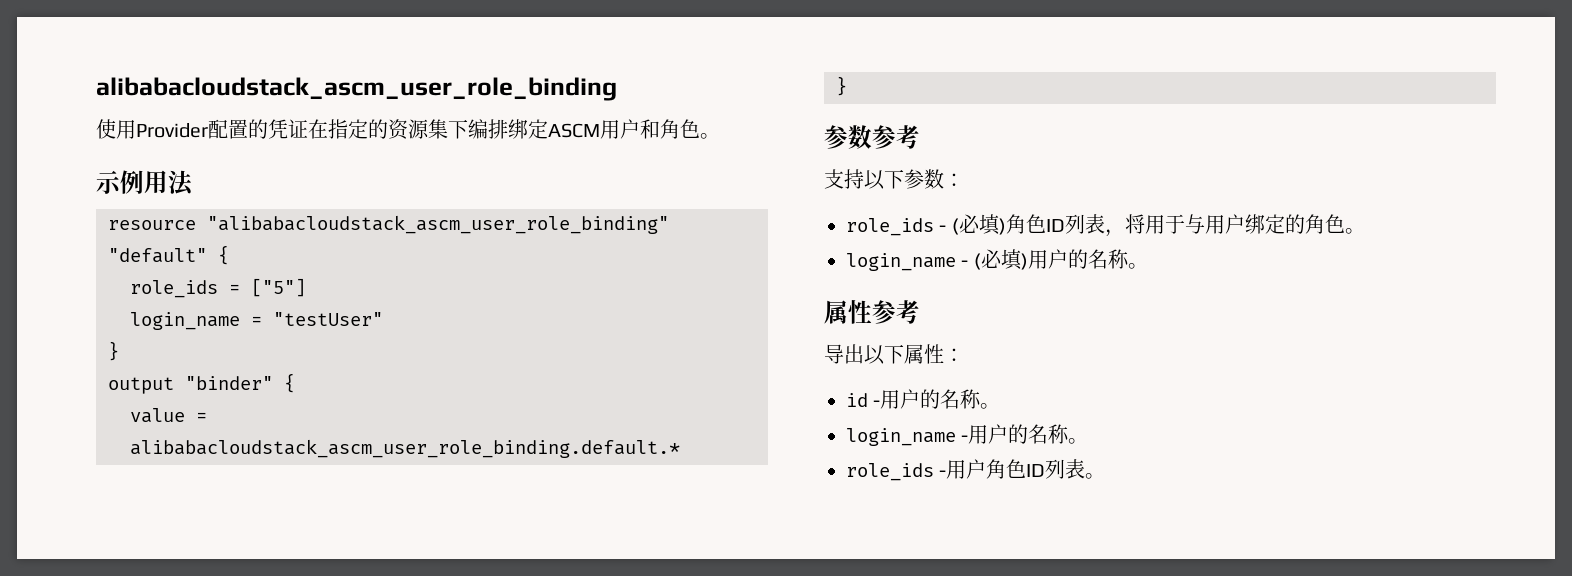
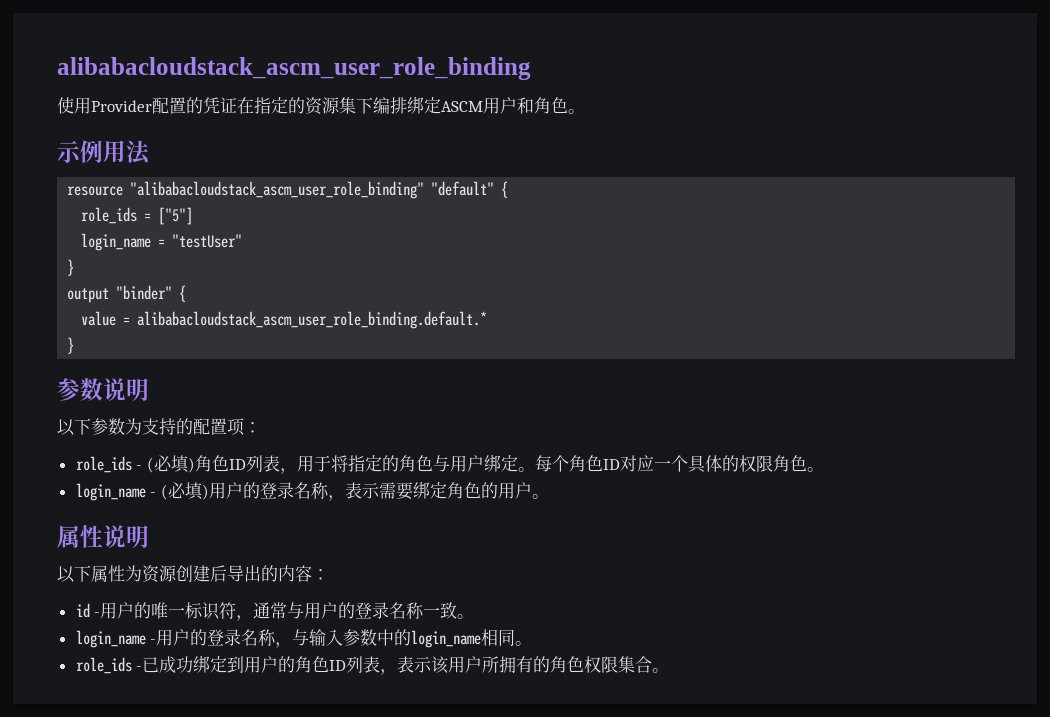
- 参数参考
- 支持以下参数：
+ 参数说明
+ 以下参数为支持的配置项：
- role_ids - (必填)角色ID列表，将用于与用户绑定的角色。
+ role_ids - (必填)角色ID列表，用于将指定的角色与用户绑定。每个角色ID对应一个具体的权限角色。
- login_name - (必填)用户的名称。
- 属性参考
- 导出以下属性：
- id -用户的名称。
- login_name -用户的名称。
- role_ids -用户角色ID列表。
+ login_name - (必填)用户的登录名称，表示需要绑定角色的用户。
+ 属性说明
+ 以下属性为资源创建后导出的内容：
+ id -用户的唯一标识符，通常与用户的登录名称一致。
+ login_name -用户的登录名称，与输入参数中的login_name相同。
+ role_ids -已成功绑定到用户的角色ID列表，表示该用户所拥有的角色权限集合。

